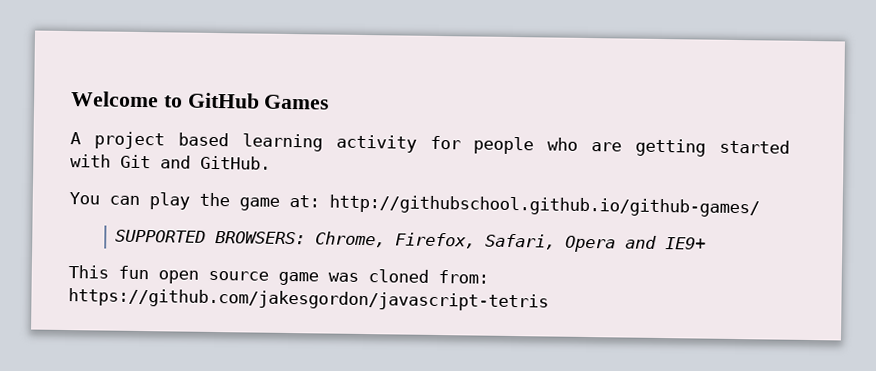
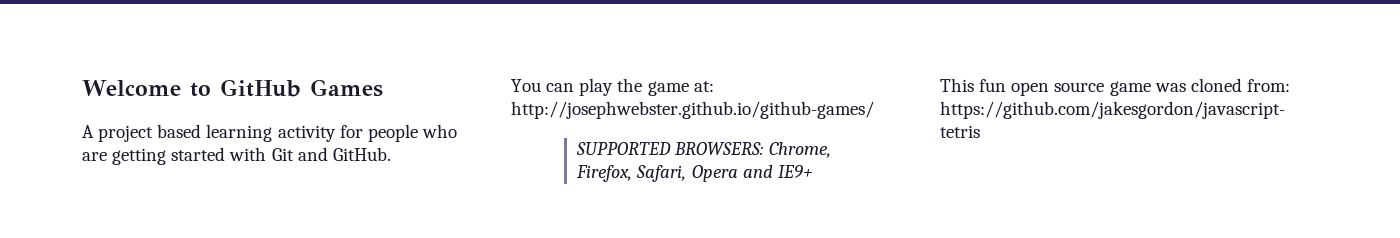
- You can play the game at: http://githubschool.github.io/github-games/
+ You can play the game at: http://josephwebster.github.io/github-games/

